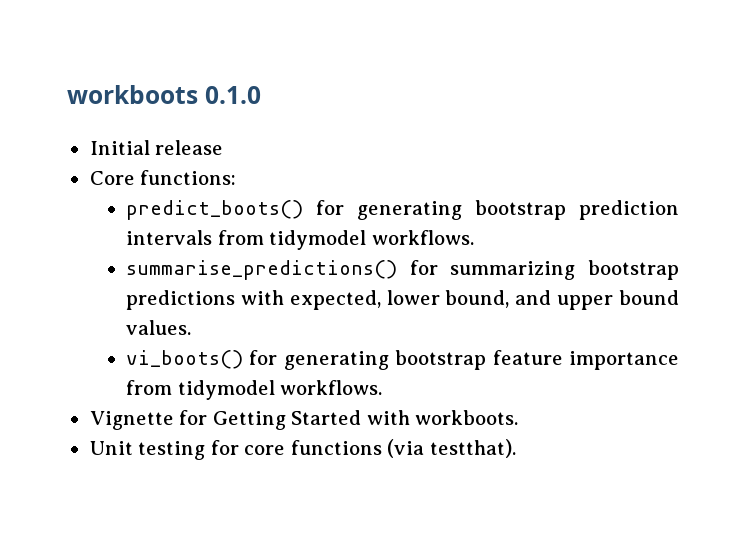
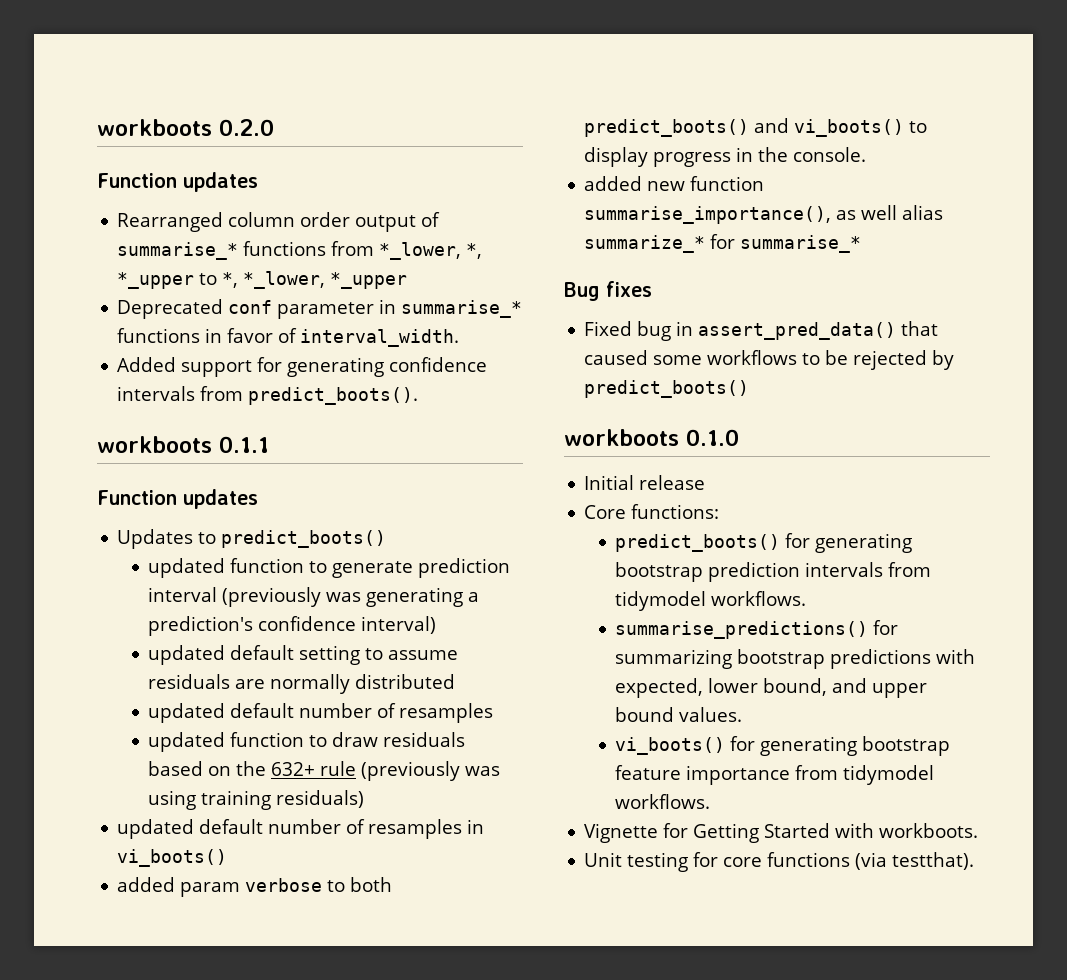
+ workboots 0.2.0
+ Function updates
+ Rearranged column order output of summarise_* functions from *_lower, *, *_upper to *, *_lower, *_upper
+ Deprecated conf parameter in summarise_* functions in favor of interval_width.
+ Added support for generating confidence intervals from predict_boots().
+ workboots 0.1.1
+ Function updates
+ Updates to predict_boots()
+ updated function to generate prediction interval (previously was generating a prediction's confidence interval)
+ updated default setting to assume residuals are normally distributed
+ updated default number of resamples
+ updated function to draw residuals based on the 632+ rule (previously was using training residuals)
+ updated default number of resamples in vi_boots()
+ added param verbose to both predict_boots() and vi_boots() to display progress in the console.
+ added new function summarise_importance(), as well alias summarize_* for summarise_*
+ Bug fixes
+ Fixed bug in assert_pred_data() that caused some workflows to be rejected by predict_boots()

